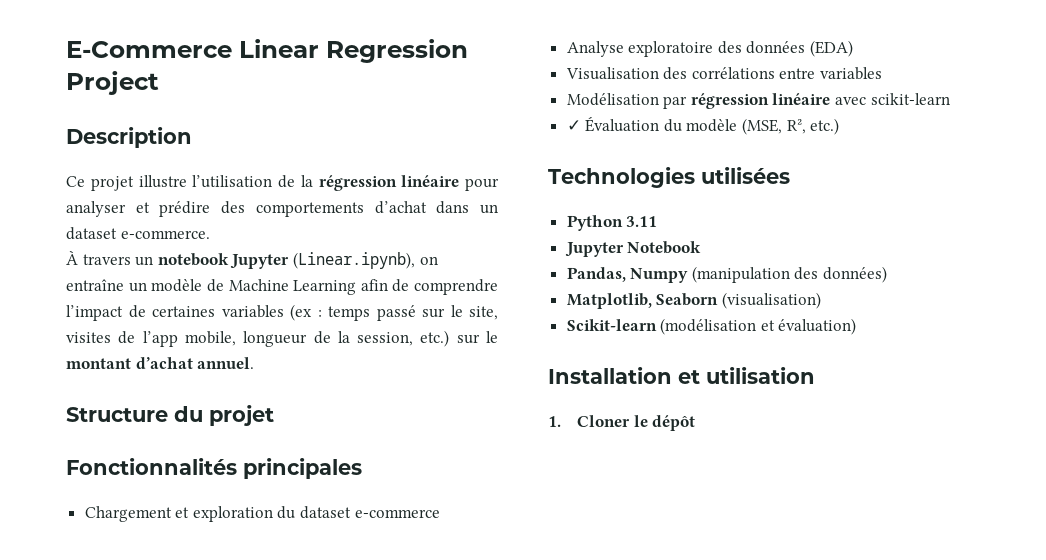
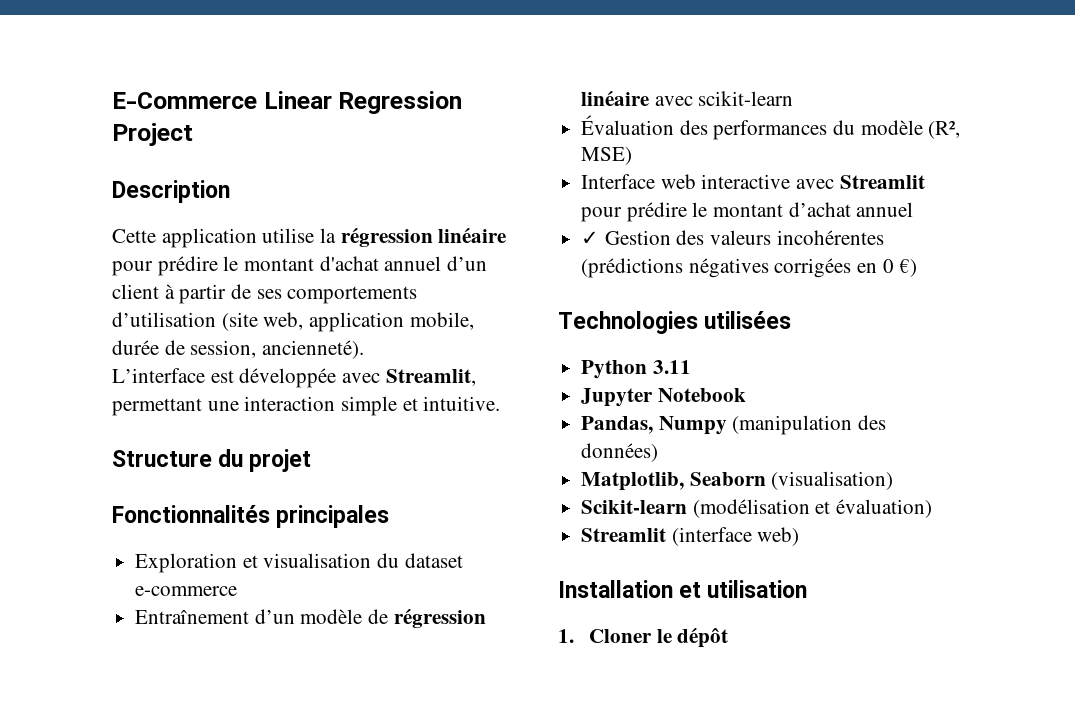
- Ce projet illustre l’utilisation de la régression linéaire pour analyser et prédire des comportements d’achat dans un dataset e-commerce.
- À travers un notebook Jupyter (Linear.ipynb), on entraîne un modèle de Machine Learning afin de comprendre l’impact de certaines variables (ex : temps passé sur le site, visites de l’app mobile, longueur de la session, etc.) sur le montant d’achat annuel.
+ Cette application utilise la régression linéaire pour prédire le montant d'achat annuel d’un client à partir de ses comportements d’utilisation (site web, application mobile, durée de session, ancienneté).
+ L’interface est développée avec Streamlit, permettant une interaction simple et intuitive.
- Chargement et exploration du dataset e-commerce
+ Exploration et visualisation du dataset e-commerce
- Analyse exploratoire des données (EDA)
- Visualisation des corrélations entre variables
- Modélisation par régression linéaire avec scikit-learn
- ✓ Évaluation du modèle (MSE, R², etc.)
+ Entraînement d’un modèle de régression linéaire avec scikit-learn
+ Évaluation des performances du modèle (R², MSE)
+ Interface web interactive avec Streamlit pour prédire le montant d’achat annuel
+ ✓ Gestion des valeurs incohérentes (prédictions négatives corrigées en 0 €)
+ Streamlit (interface web)

